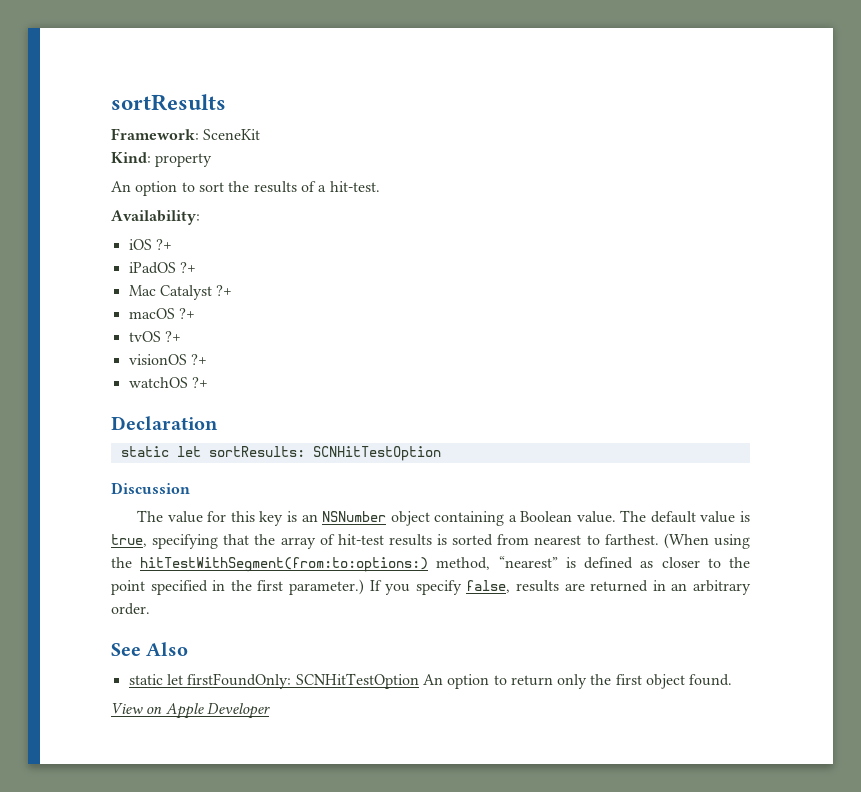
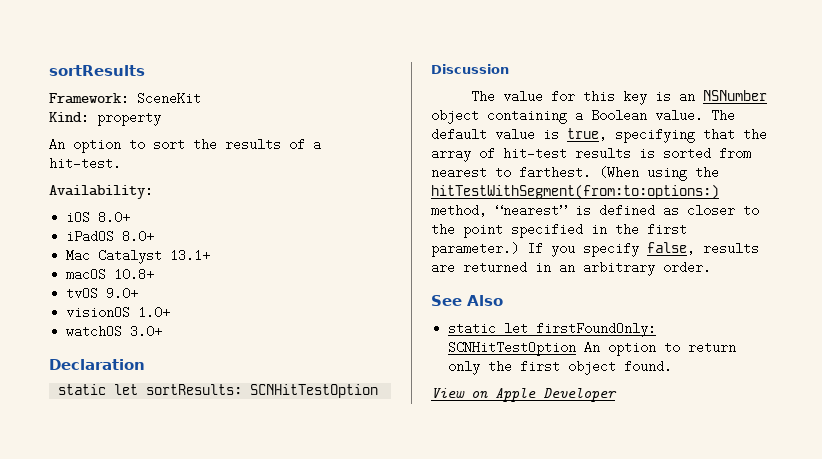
- iOS ?+
+ iOS 8.0+
- iPadOS ?+
+ iPadOS 8.0+
- Mac Catalyst ?+
+ Mac Catalyst 13.1+
- macOS ?+
+ macOS 10.8+
- tvOS ?+
+ tvOS 9.0+
- visionOS ?+
+ visionOS 1.0+
- watchOS ?+
+ watchOS 3.0+

